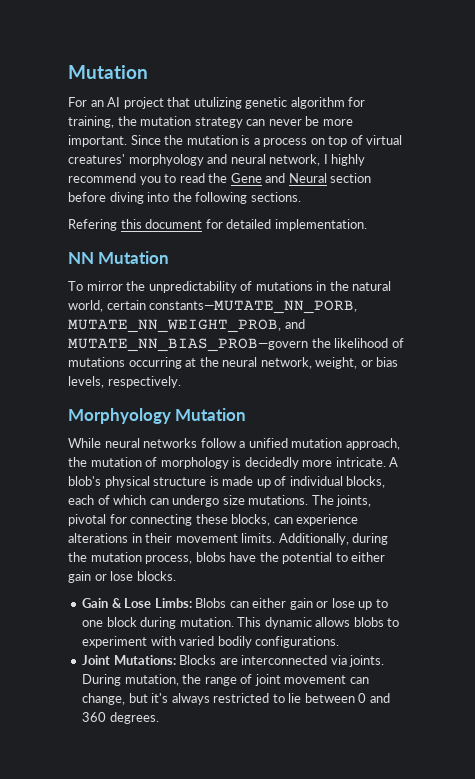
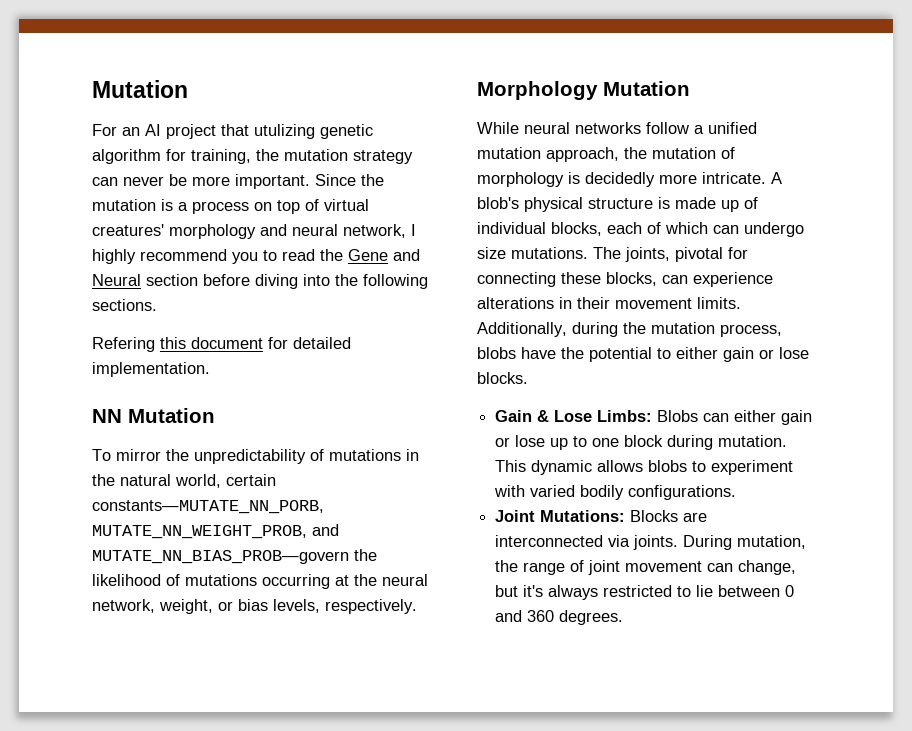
- Since the mutation is a process on top of virtual creatures' morphyology and neural network, I highly recommend you to read the Gene and Neural section before diving into the following sections.
+ Since the mutation is a process on top of virtual creatures' morphology and neural network, I highly recommend you to read the Gene and Neural section before diving into the following sections.
- Morphyology Mutation
+ Morphology Mutation

